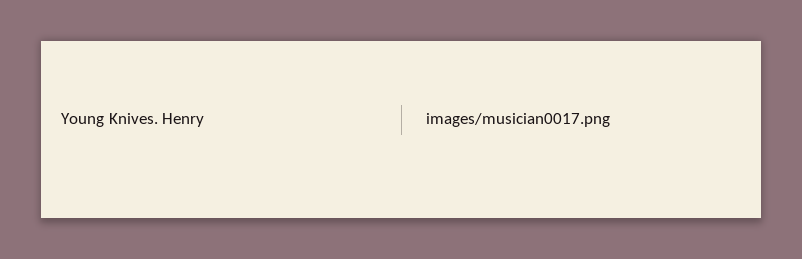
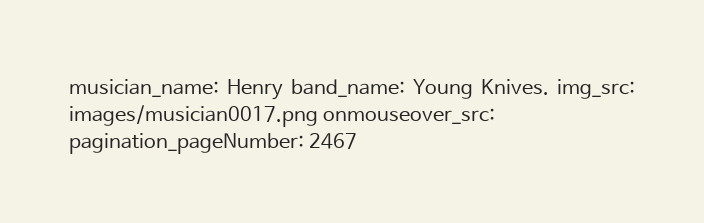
- Young Knives. Henry images/musician0017.png
+ musician_name: Henry band_name: Young Knives. img_src: images/musician0017.png onmouseover_src: pagination_pageNumber: 2467

